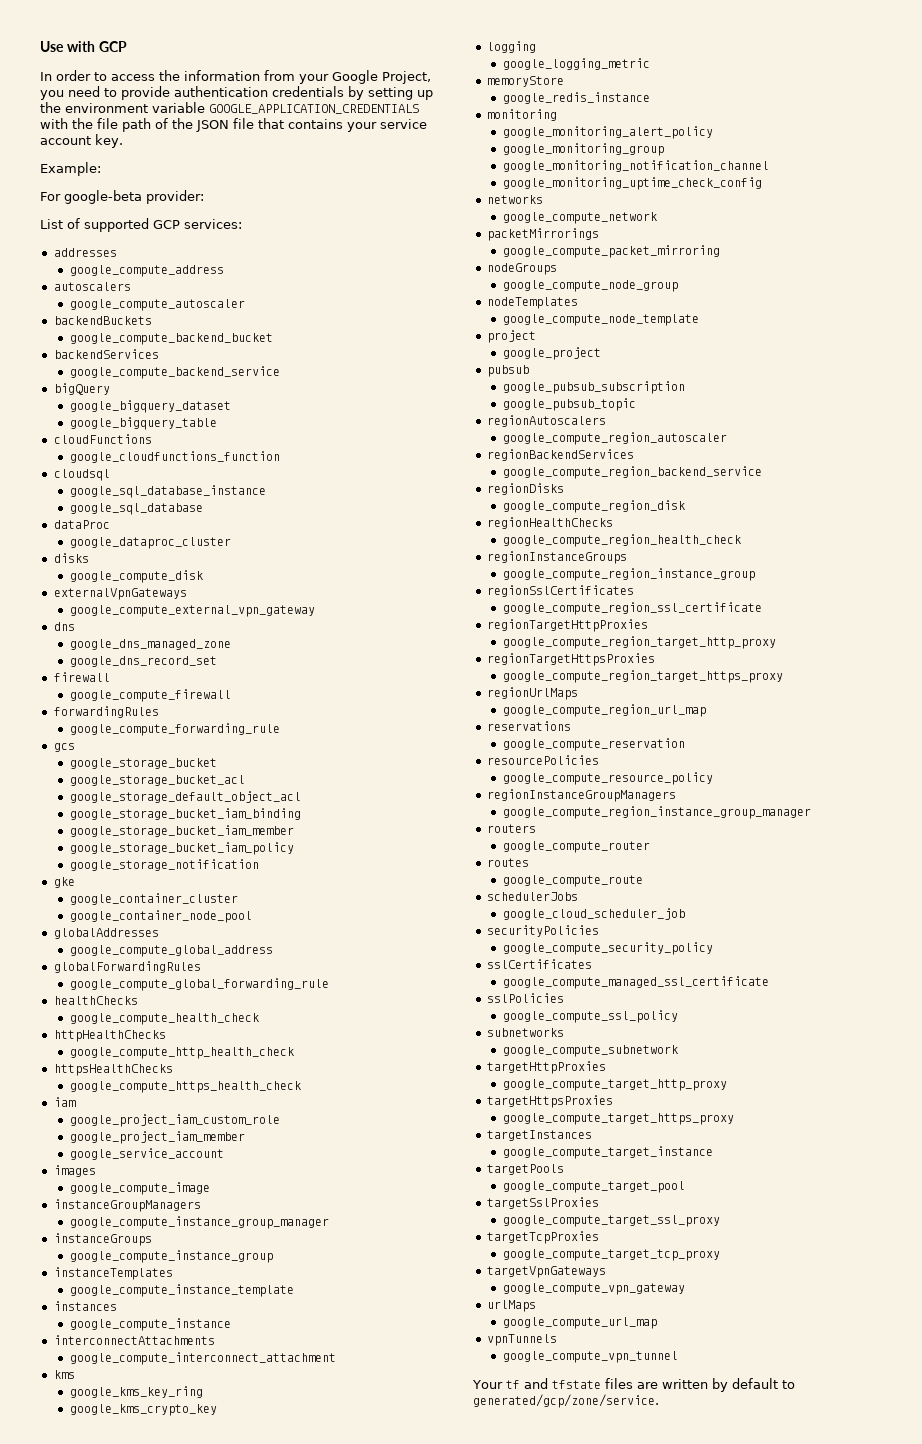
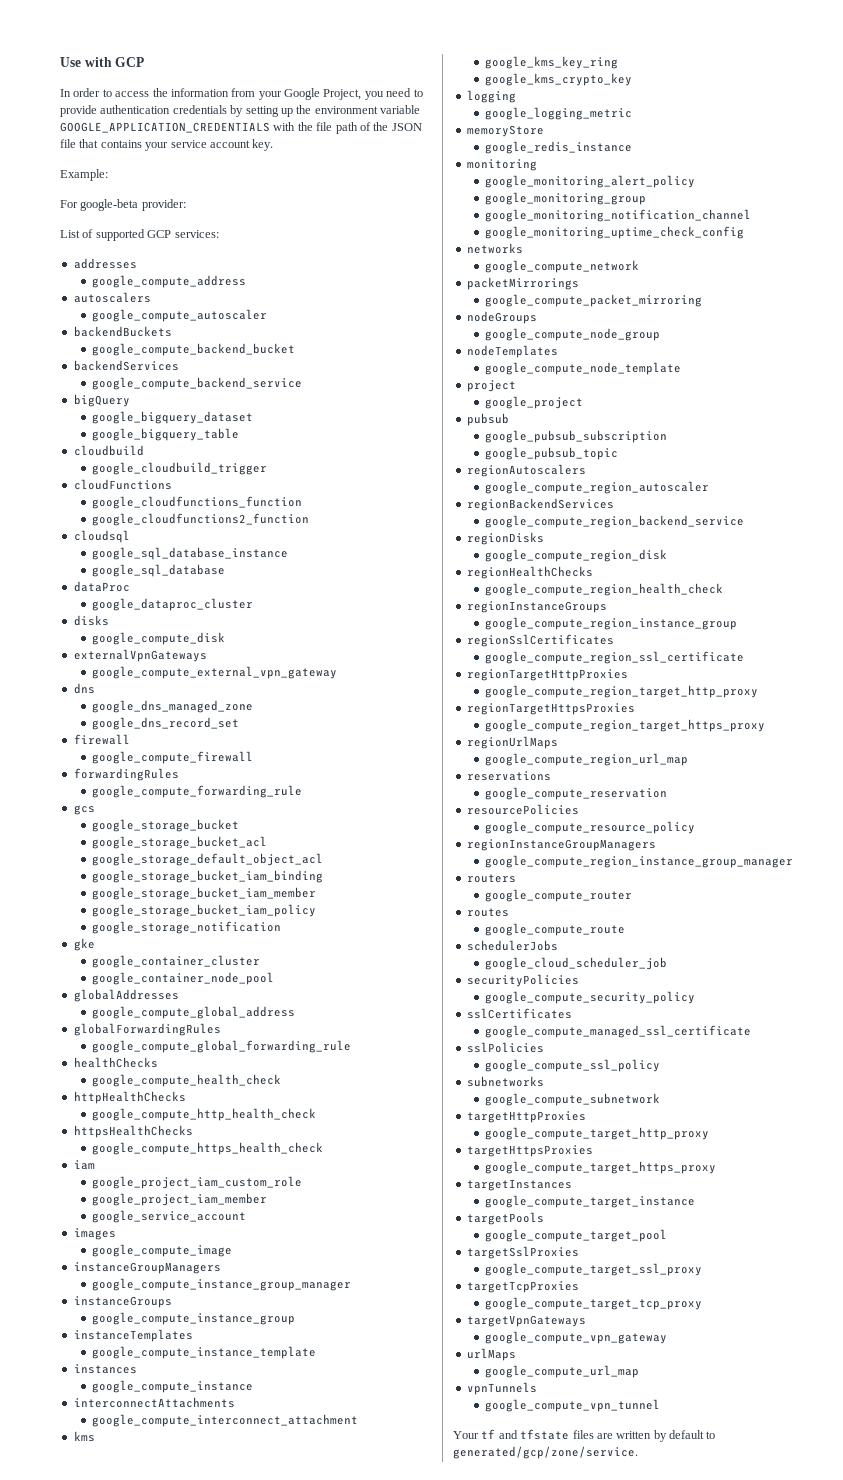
+ cloudbuild
+ google_cloudbuild_trigger
+ google_cloudfunctions2_function

